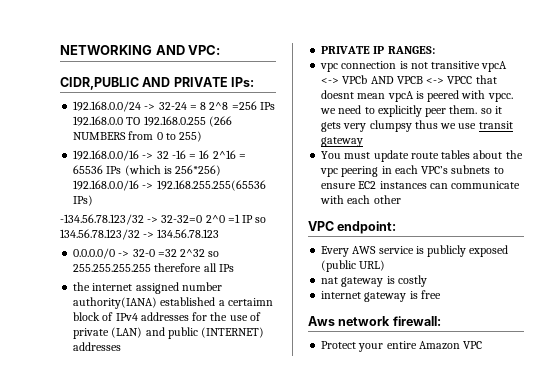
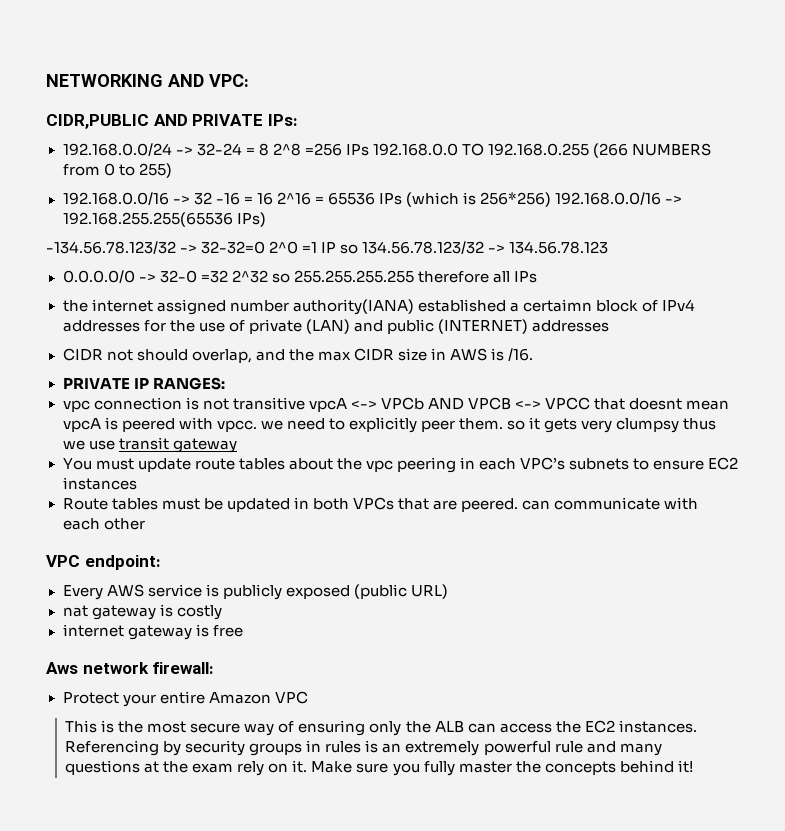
+ CIDR not should overlap, and the max CIDR size in AWS is /16.
- You must update route tables about the vpc peering in each VPC’s subnets to ensure EC2 instances can communicate with each other
+ You must update route tables about the vpc peering in each VPC’s subnets to ensure EC2 instances
+ Route tables must be updated in both VPCs that are peered. can communicate with each other
+ This is the most secure way of ensuring only the ALB can access the EC2 instances. Referencing by security groups in rules is an extremely powerful rule and many questions at the exam rely on it. Make sure you fully master the concepts behind it!

